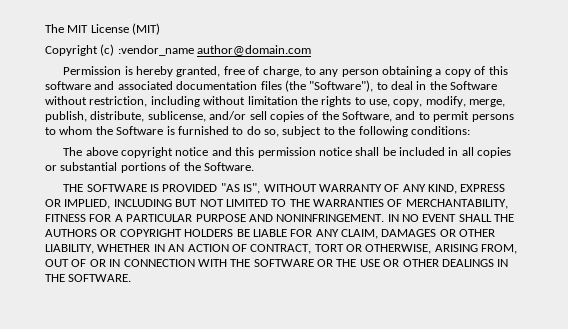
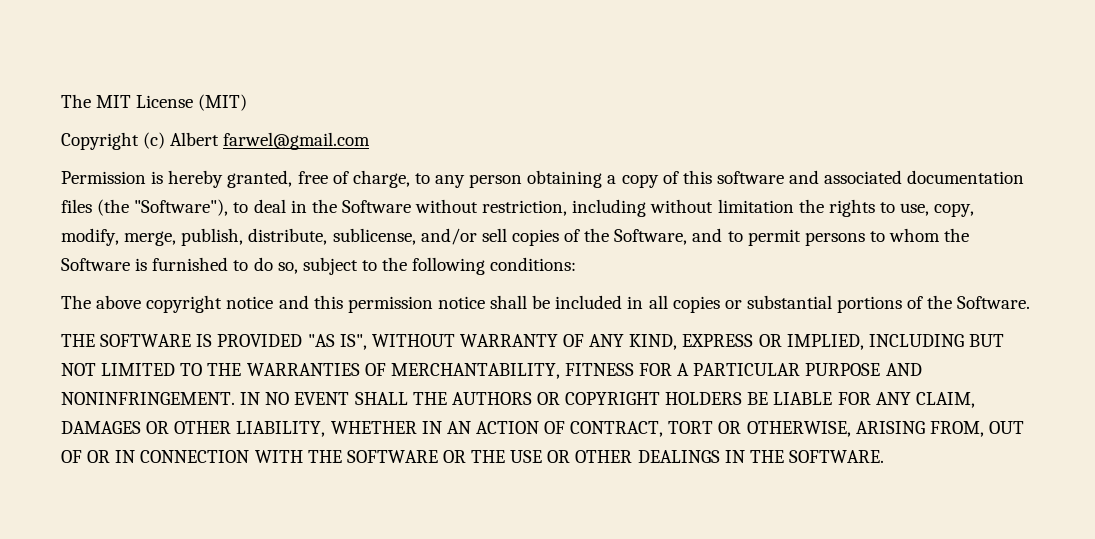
- Copyright (c) :vendor_name author@domain.com
+ Copyright (c) Albert farwel@gmail.com

